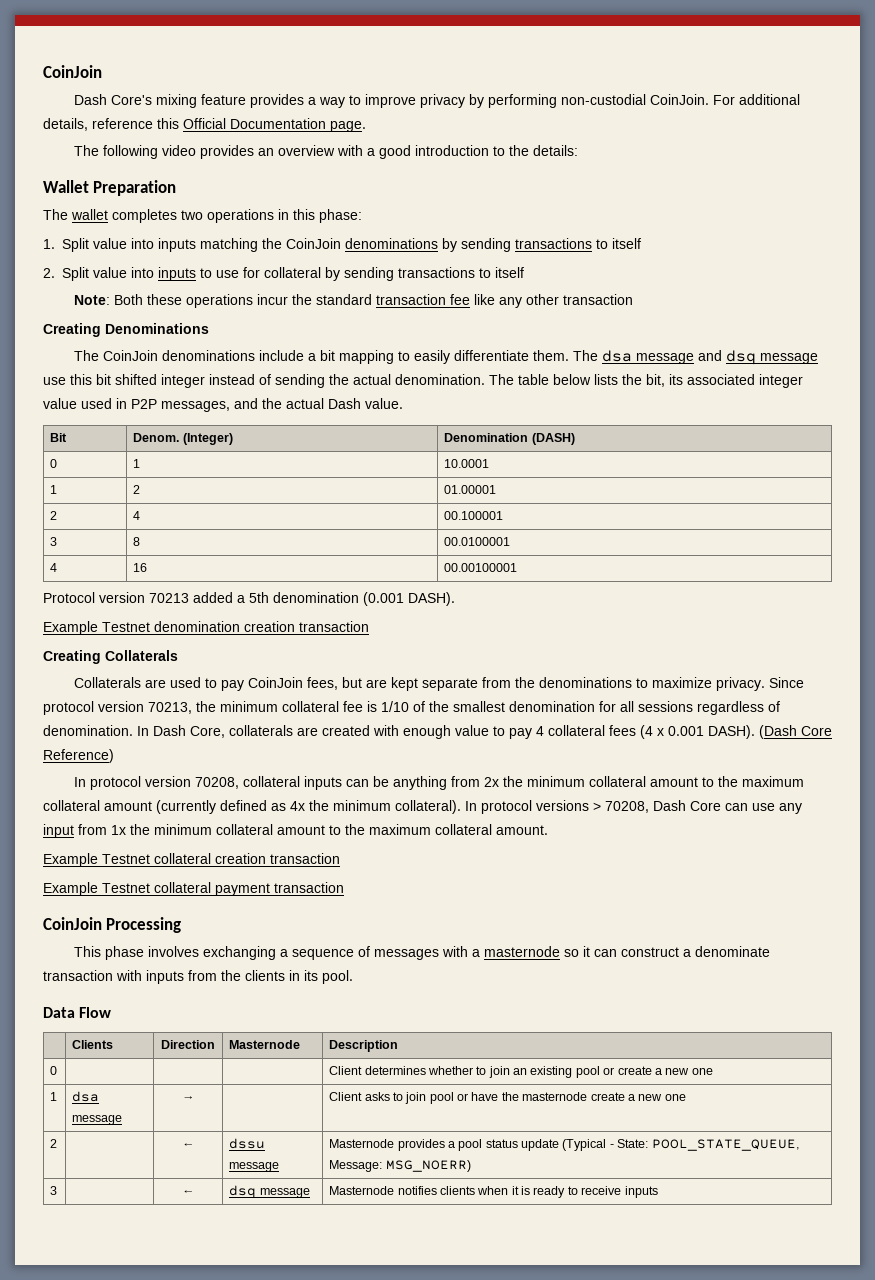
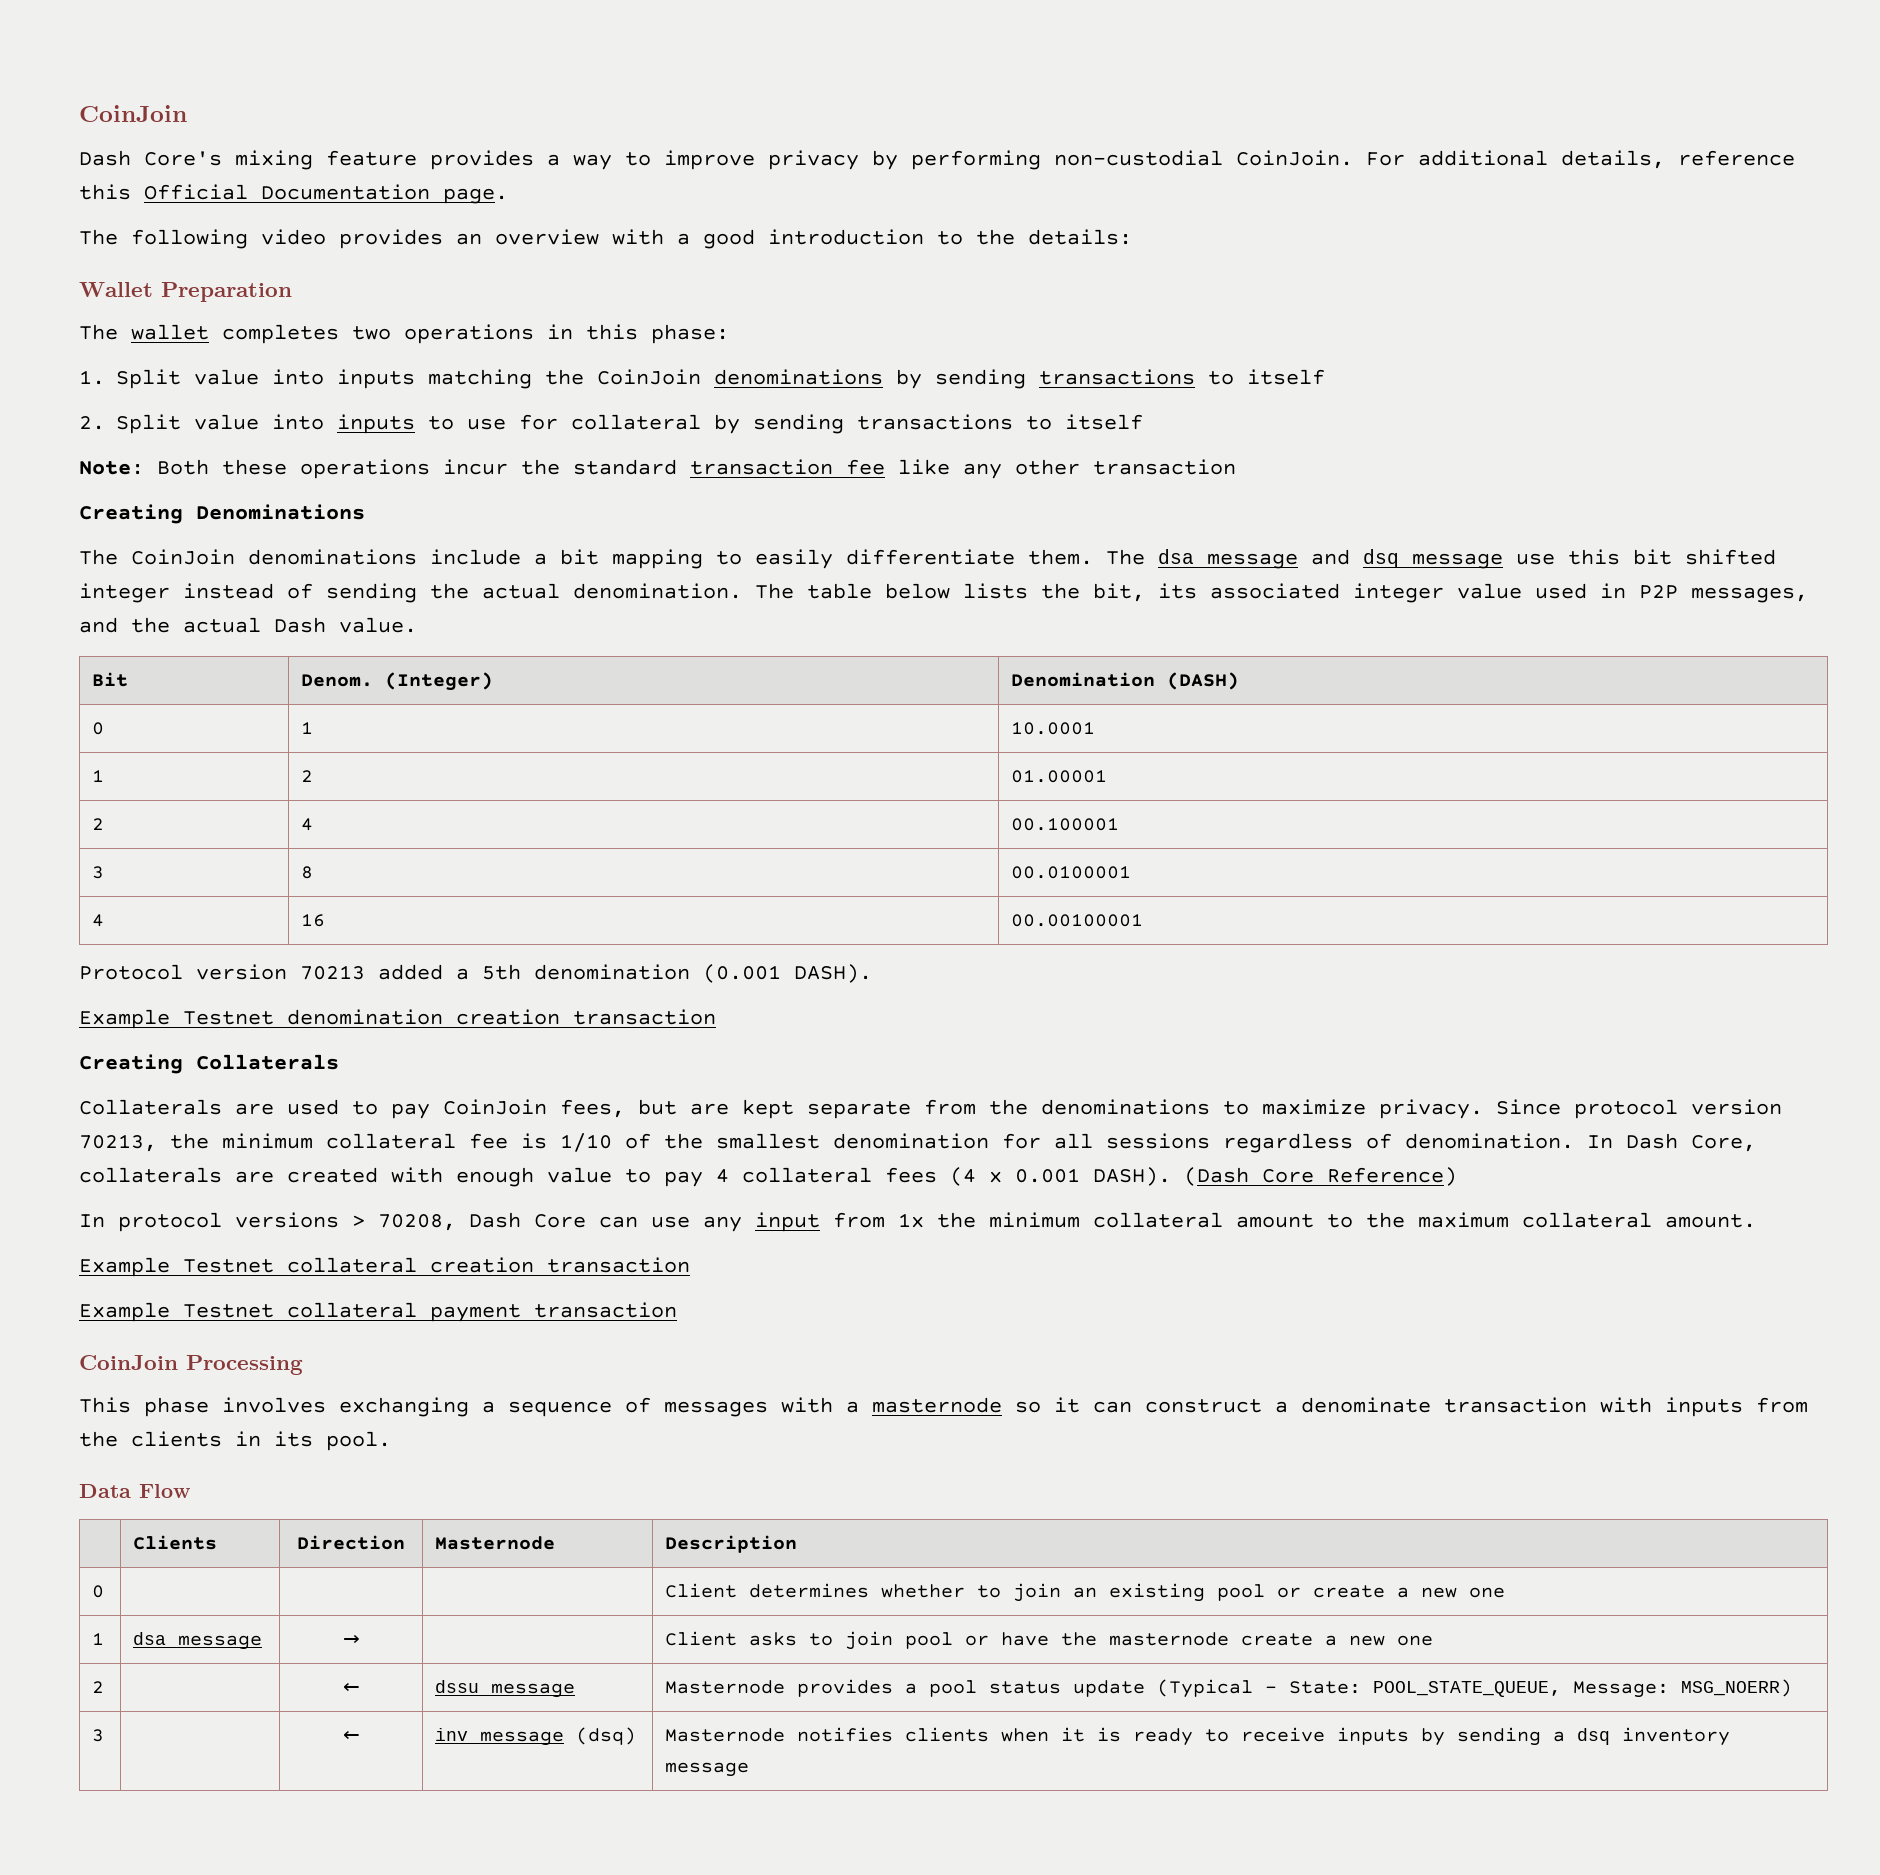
- In protocol version 70208, collateral inputs can be anything from 2x the minimum collateral amount to the maximum collateral amount (currently defined as 4x the minimum collateral). In protocol versions > 70208, Dash Core can use any input from 1x the minimum collateral amount to the maximum collateral amount.
+ In protocol versions > 70208, Dash Core can use any input from 1x the minimum collateral amount to the maximum collateral amount.
- 3 | | ← | dsq message | Masternode notifies clients when it is ready to receive inputs
+ 3 | | ← | inv message (dsq) | Masternode notifies clients when it is ready to receive inputs by sending a dsq inventory message

